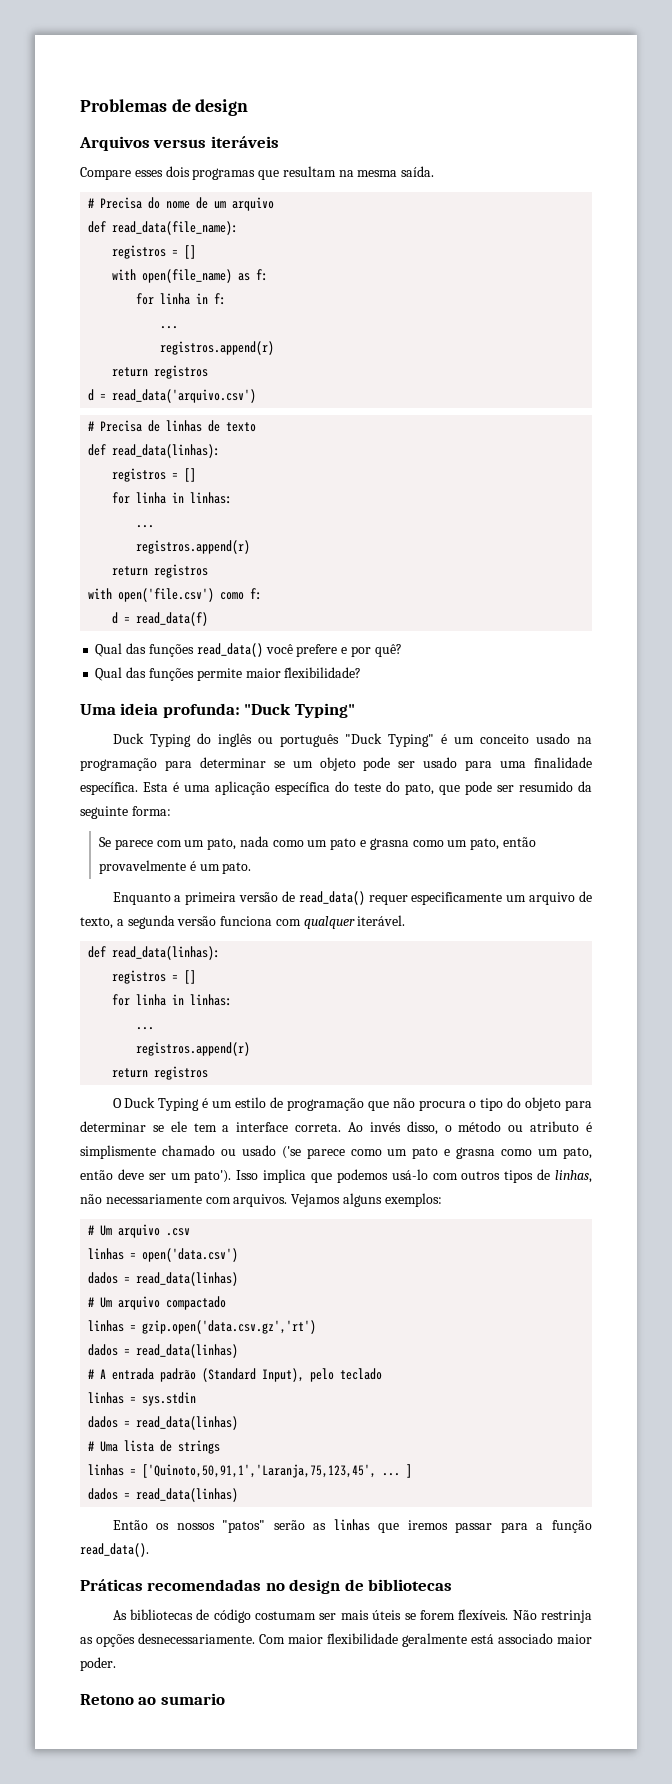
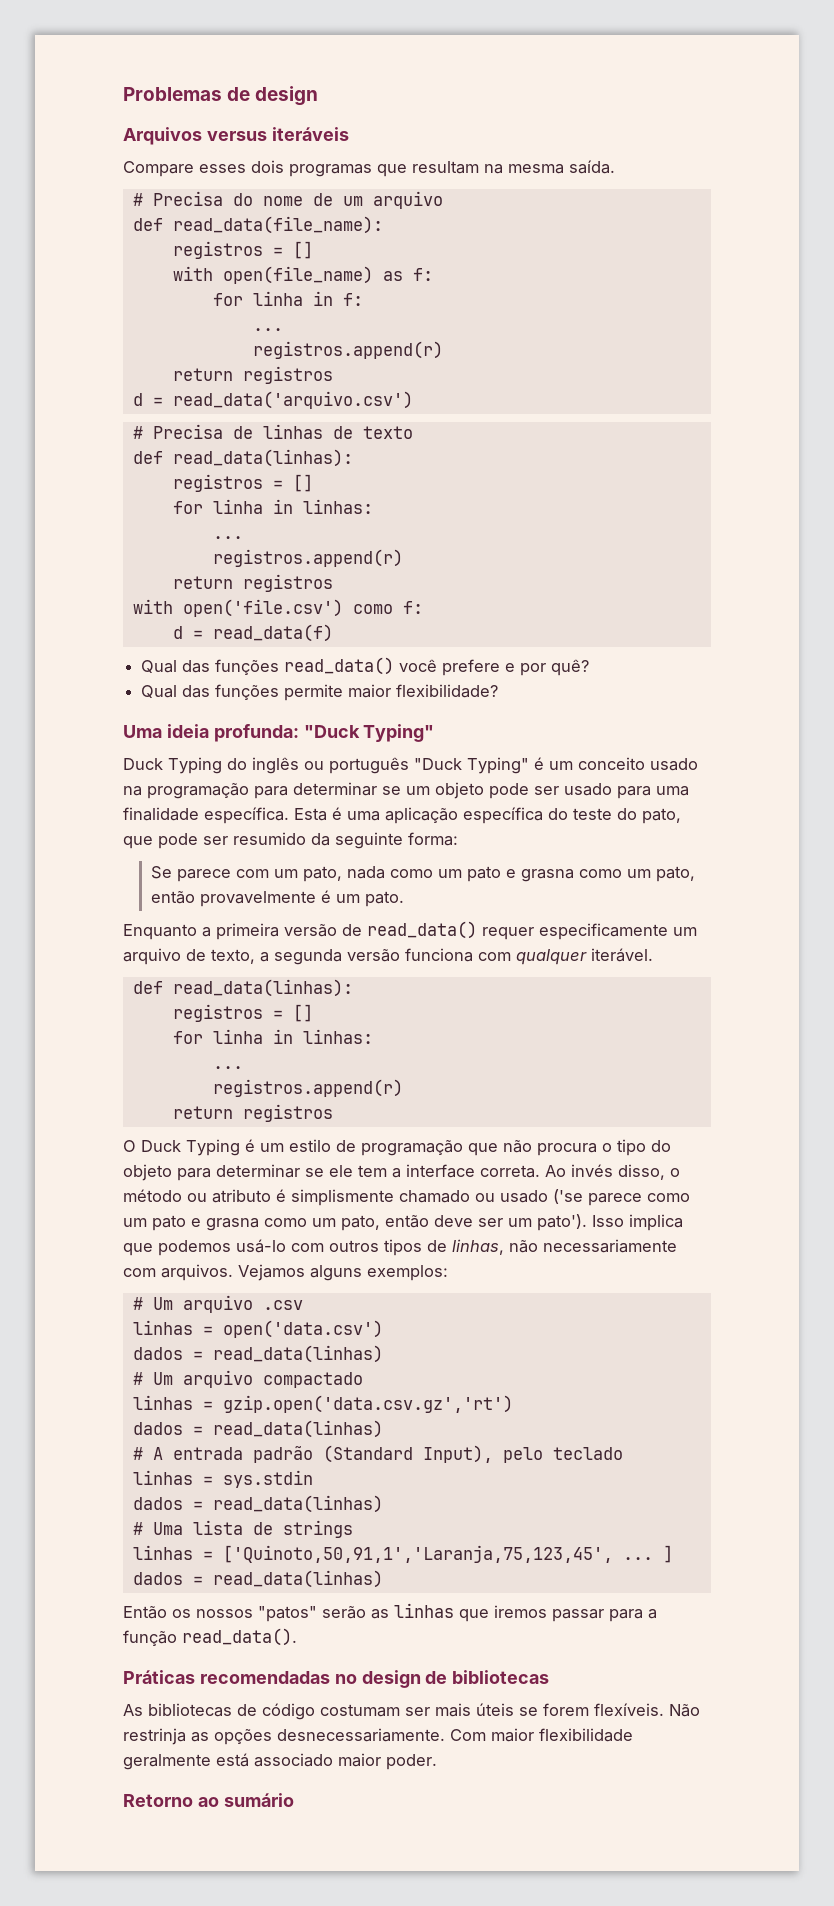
- Retono ao sumario
+ Retorno ao sumário

